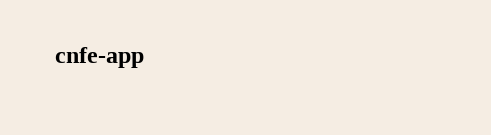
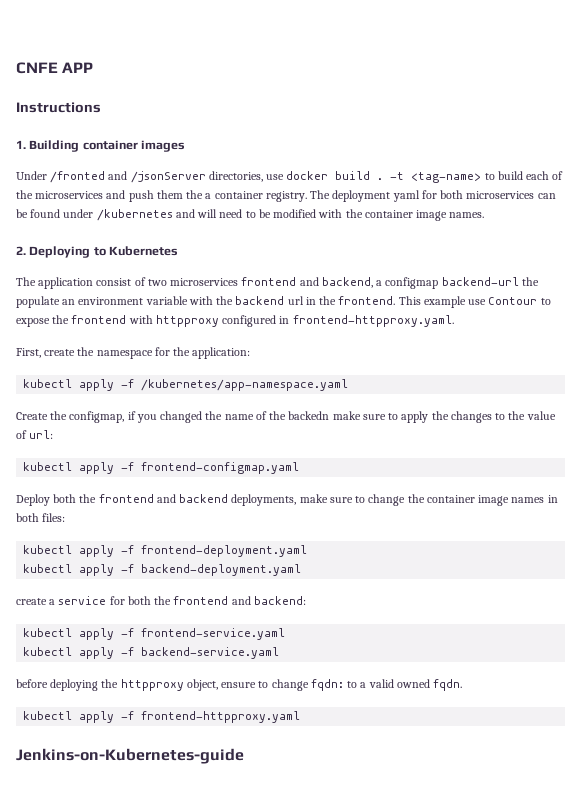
- cnfe-app
+ CNFE APP
+ Instructions
+ 1. Building container images
+ Under /fronted and /jsonServer directories, use docker build . -t <tag-name> to build each of the microservices and push them the a container registry. The deployment yaml for both microservices can be found under /kubernetes and will need to be modified with the container image names.
+ 2. Deploying to Kubernetes
+ The application consist of two microservices frontend and backend, a configmap backend-url the populate an environment variable with the backend url in the frontend. This example use Contour to expose the frontend with httpproxy configured in frontend-httpproxy.yaml.
+ First, create the namespace for the application:
+ kubectl apply -f /kubernetes/app-namespace.yaml
+ Create the configmap, if you changed the name of the backedn make sure to apply the changes to the value of url:
+ kubectl apply -f frontend-configmap.yaml
+ Deploy both the frontend and backend deployments, make sure to change the container image names in both files:
+ kubectl apply -f frontend-deployment.yaml
+ kubectl apply -f backend-deployment.yaml
+ create a service for both the frontend and backend:
+ kubectl apply -f frontend-service.yaml
+ kubectl apply -f backend-service.yaml
+ before deploying the httpproxy object, ensure to change fqdn: to a valid owned fqdn.
+ kubectl apply -f frontend-httpproxy.yaml
+ Jenkins-on-Kubernetes-guide

